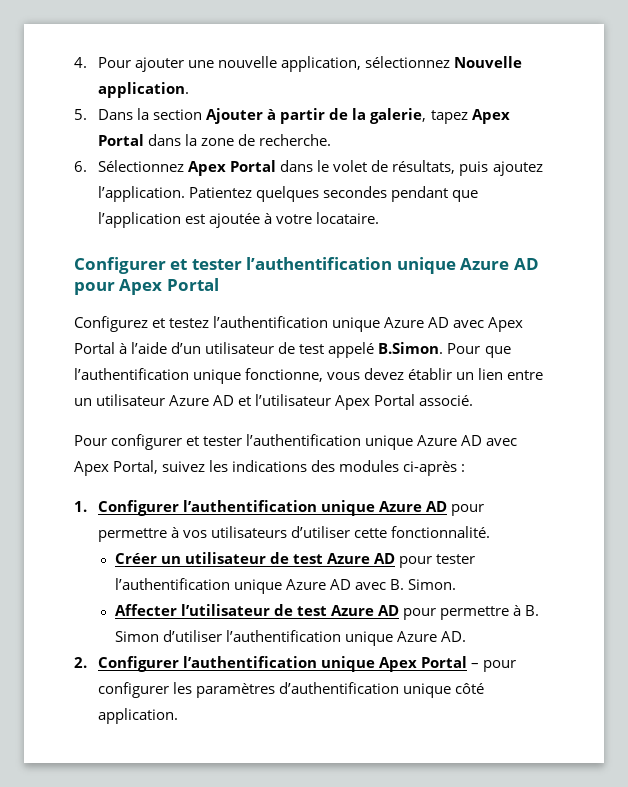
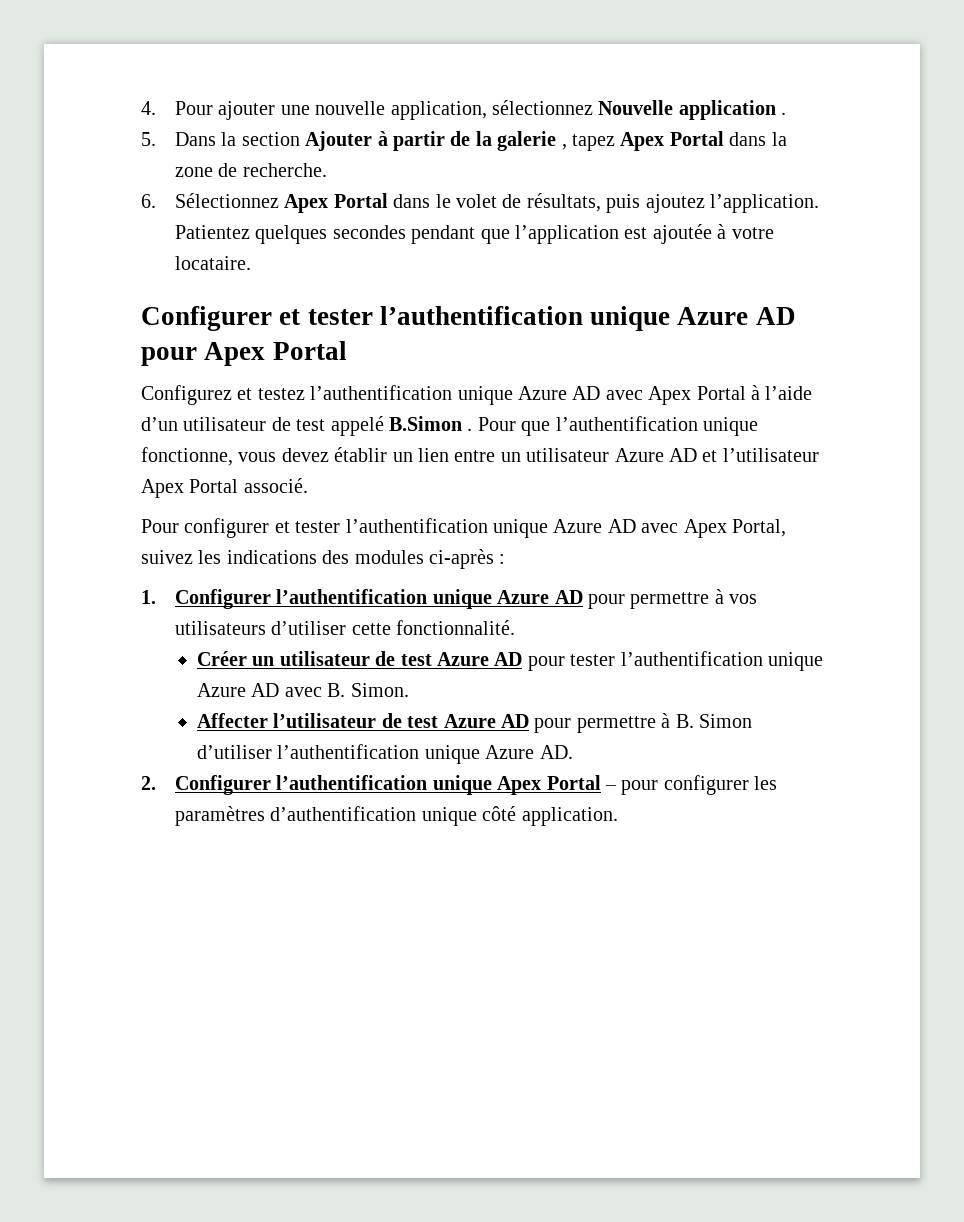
- 4. Pour ajouter une nouvelle application, sélectionnez Nouvelle application.
+ 4. Pour ajouter une nouvelle application, sélectionnez Nouvelle application .
- 5. Dans la section Ajouter à partir de la galerie, tapez Apex Portal dans la zone de recherche.
+ 5. Dans la section Ajouter à partir de la galerie , tapez Apex Portal dans la zone de recherche.
- Configurez et testez l’authentification unique Azure AD avec Apex Portal à l’aide d’un utilisateur de test appelé B.Simon. Pour que l’authentification unique fonctionne, vous devez établir un lien entre un utilisateur Azure AD et l’utilisateur Apex Portal associé.
+ Configurez et testez l’authentification unique Azure AD avec Apex Portal à l’aide d’un utilisateur de test appelé B.Simon . Pour que l’authentification unique fonctionne, vous devez établir un lien entre un utilisateur Azure AD et l’utilisateur Apex Portal associé.

